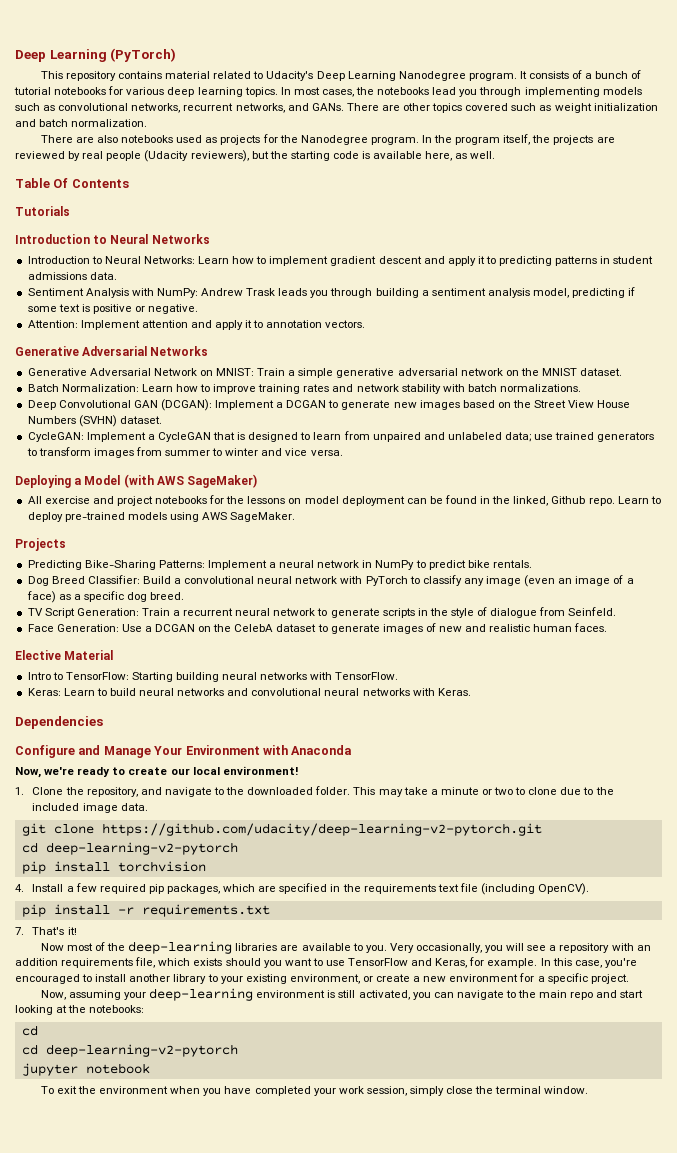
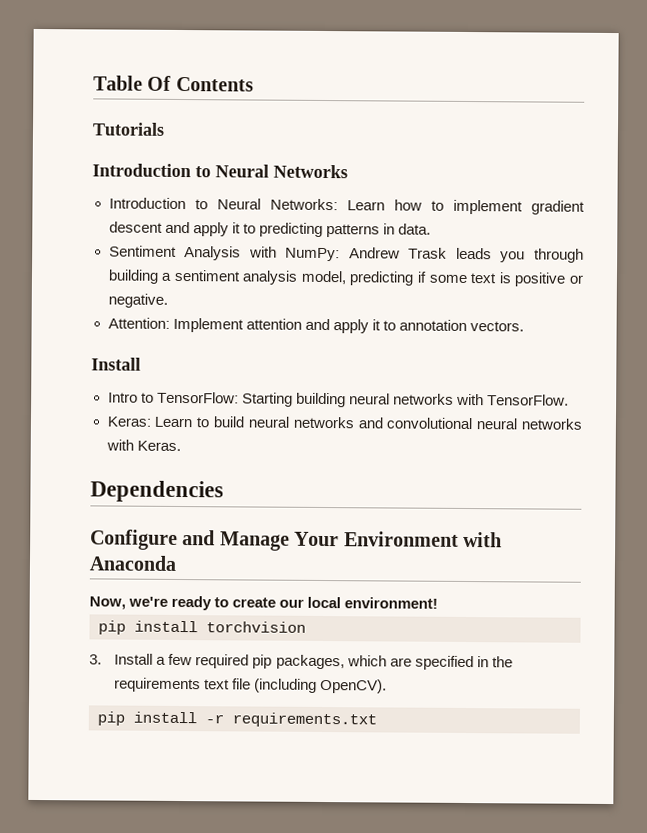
- Deep Learning (PyTorch)
- This repository contains material related to Udacity's Deep Learning Nanodegree program. It consists of a bunch of tutorial notebooks for various deep learning topics. In most cases, the notebooks lead you through implementing models such as convolutional networks, recurrent networks, and GANs. There are other topics covered such as weight initialization and batch normalization.
- There are also notebooks used as projects for the Nanodegree program. In the program itself, the projects are reviewed by real people (Udacity reviewers), but the starting code is available here, as well.
- Introduction to Neural Networks: Learn how to implement gradient descent and apply it to predicting patterns in student admissions data.
+ Introduction to Neural Networks: Learn how to implement gradient descent and apply it to predicting patterns in data.
  Attention: Implement attention and apply it to annotation vectors.
- Generative Adversarial Networks
- Generative Adversarial Network on MNIST: Train a simple generative adversarial network on the MNIST dataset.
- Batch Normalization: Learn how to improve training rates and network stability with batch normalizations.
- Deep Convolutional GAN (DCGAN): Implement a DCGAN to generate new images based on the Street View House Numbers (SVHN) dataset.
- CycleGAN: Implement a CycleGAN that is designed to learn from unpaired and unlabeled data; use trained generators to transform images from summer to winter and vice versa.
- Deploying a Model (with AWS SageMaker)
- All exercise and project notebooks for the lessons on model deployment can be found in the linked, Github repo. Learn to deploy pre-trained models using AWS SageMaker.
- Projects
- Predicting Bike-Sharing Patterns: Implement a neural network in NumPy to predict bike rentals.
- Dog Breed Classifier: Build a convolutional neural network with PyTorch to classify any image (even an image of a face) as a specific dog breed.
- TV Script Generation: Train a recurrent neural network to generate scripts in the style of dialogue from Seinfeld.
- Face Generation: Use a DCGAN on the CelebA dataset to generate images of new and realistic human faces.
- Elective Material
+ Install
- 1. Clone the repository, and navigate to the downloaded folder. This may take a minute or two to clone due to the included image data.
- git clone https://github.com/udacity/deep-learning-v2-pytorch.git
- cd deep-learning-v2-pytorch
- 4. Install a few required pip packages, which are specified in the requirements text file (including OpenCV).
+ 3. Install a few required pip packages, which are specified in the requirements text file (including OpenCV).
- 7. That's it!
- Now most of the deep-learning libraries are available to you. Very occasionally, you will see a repository with an addition requirements file, which exists should you want to use TensorFlow and Keras, for example. In this case, you're encouraged to install another library to your existing environment, or create a new environment for a specific project.
- Now, assuming your deep-learning environment is still activated, you can navigate to the main repo and start looking at the notebooks:
- cd
- cd deep-learning-v2-pytorch
- jupyter notebook
- To exit the environment when you have completed your work session, simply close the terminal window.

